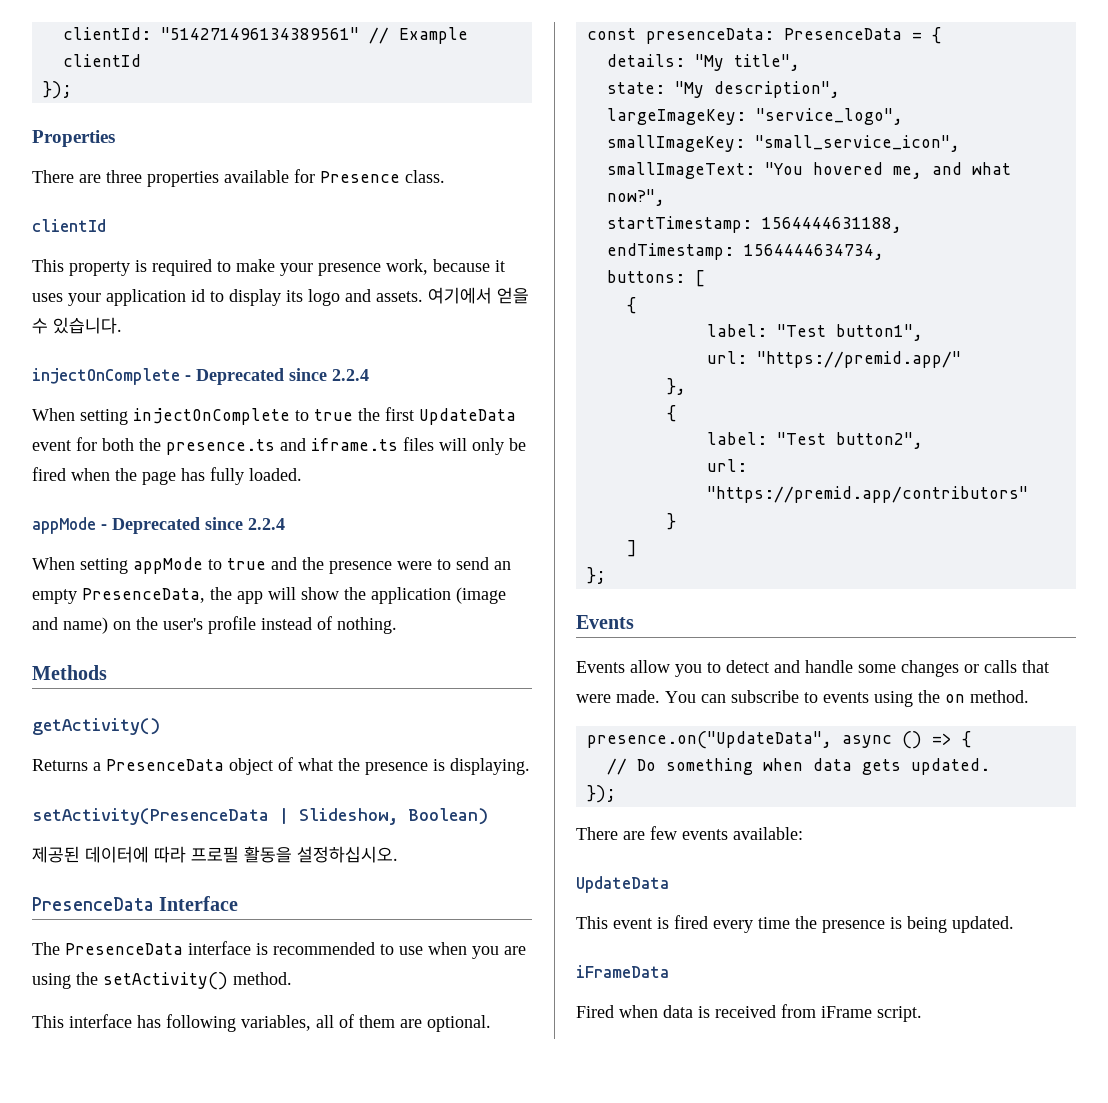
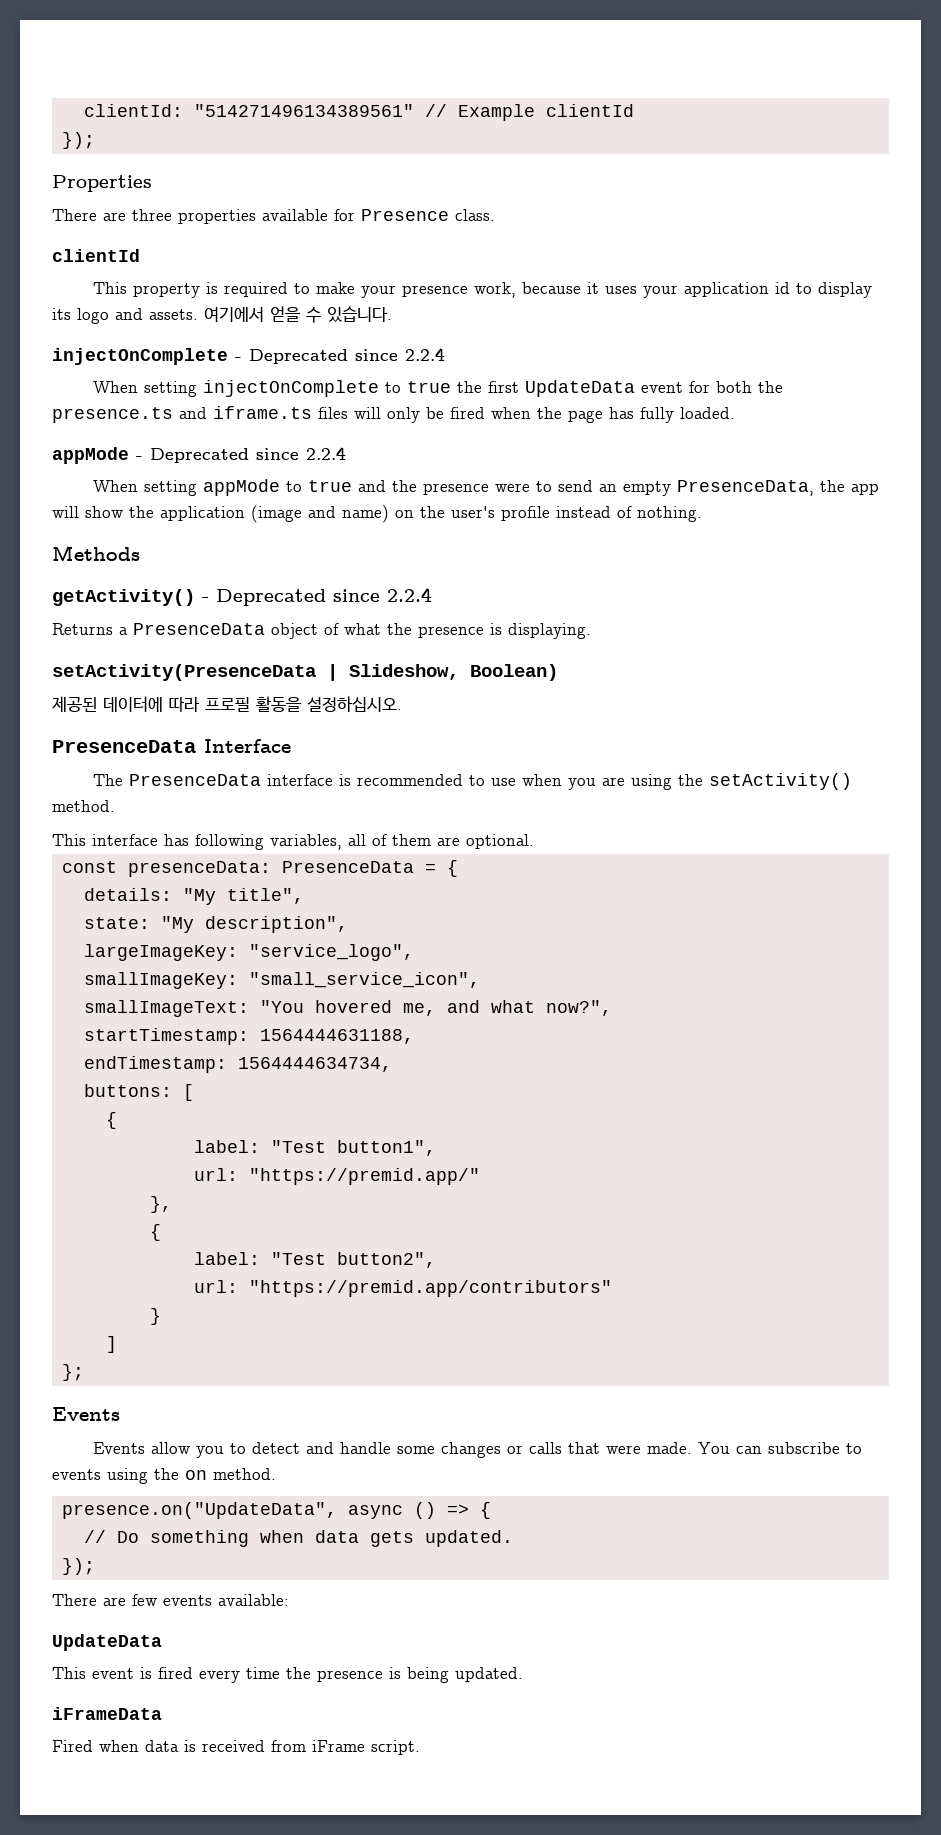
- getActivity()
+ getActivity() - Deprecated since 2.2.4

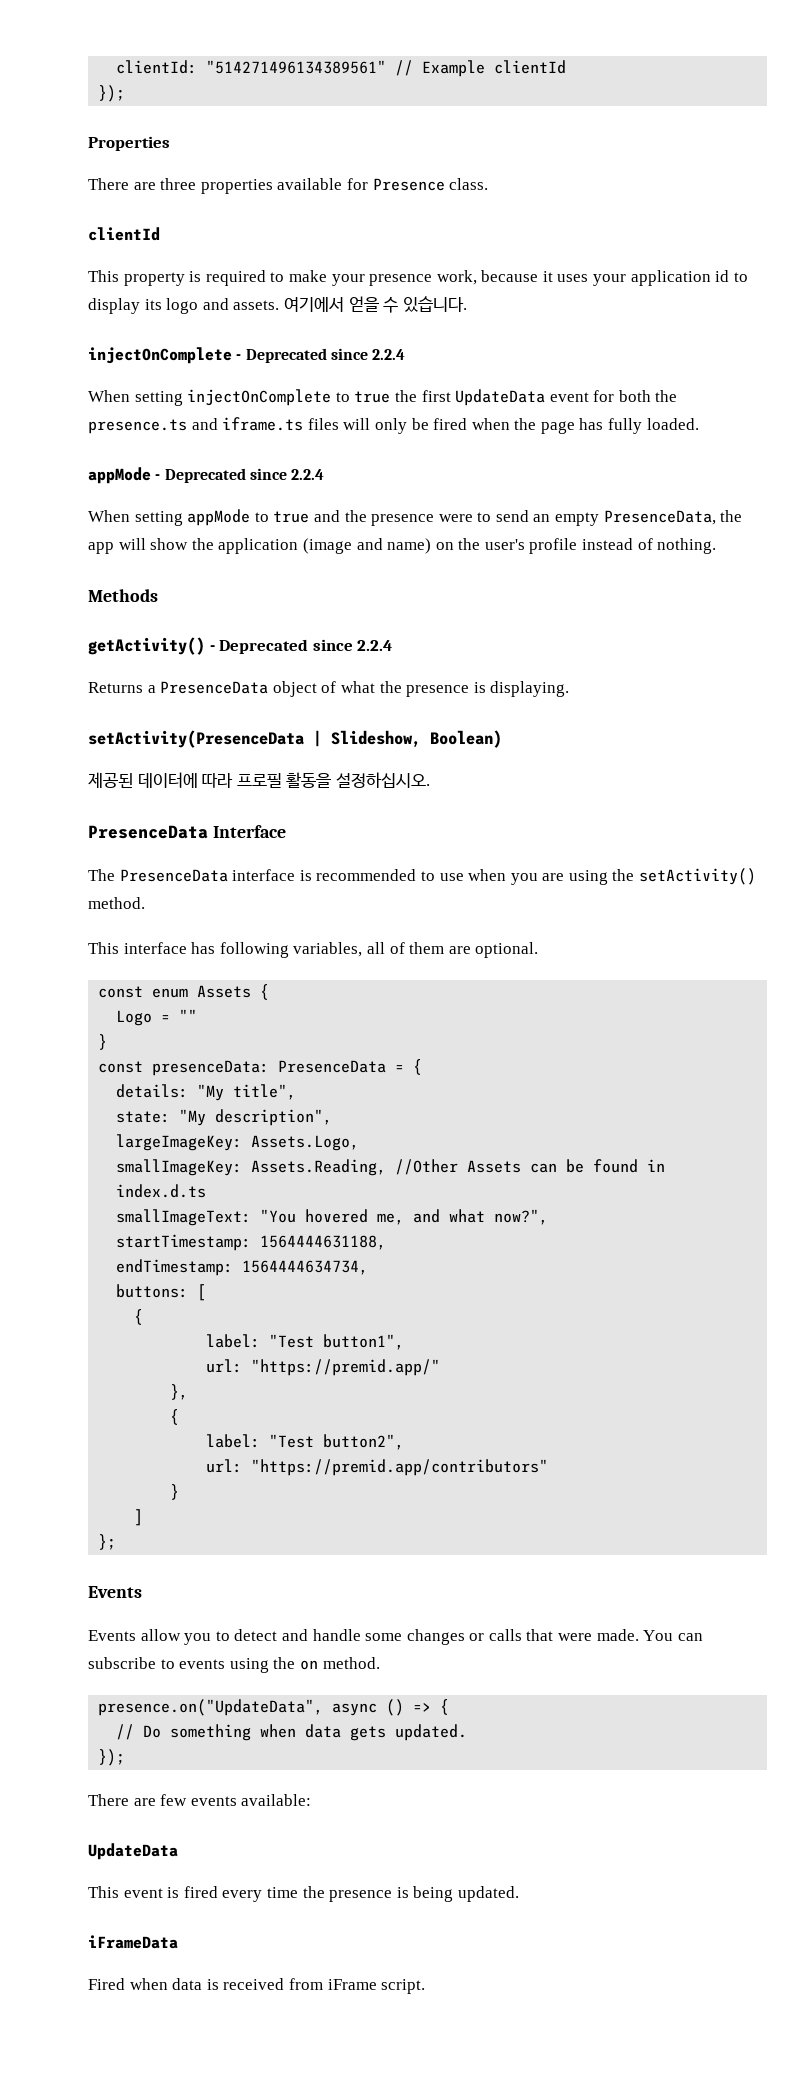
+ const enum Assets {
+ Logo = ""
+ }
- largeImageKey: "service_logo",
+ largeImageKey: Assets.Logo,
- smallImageKey: "small_service_icon",
+ smallImageKey: Assets.Reading, //Other Assets can be found in index.d.ts

